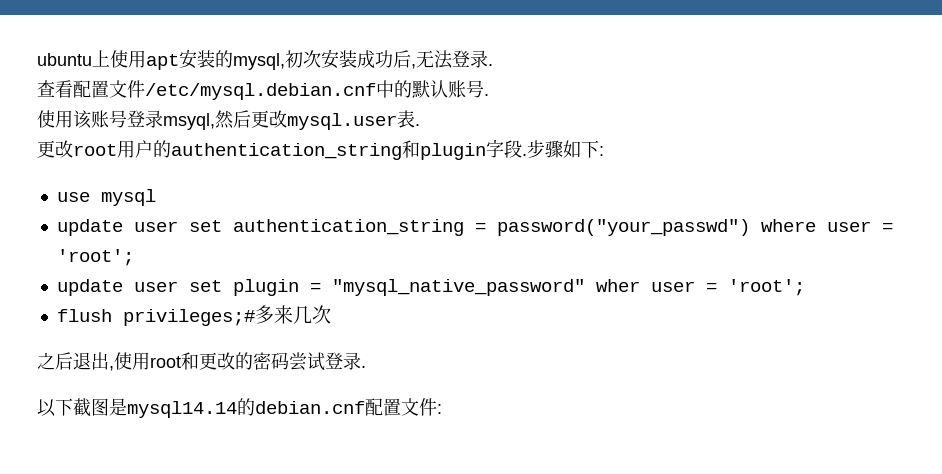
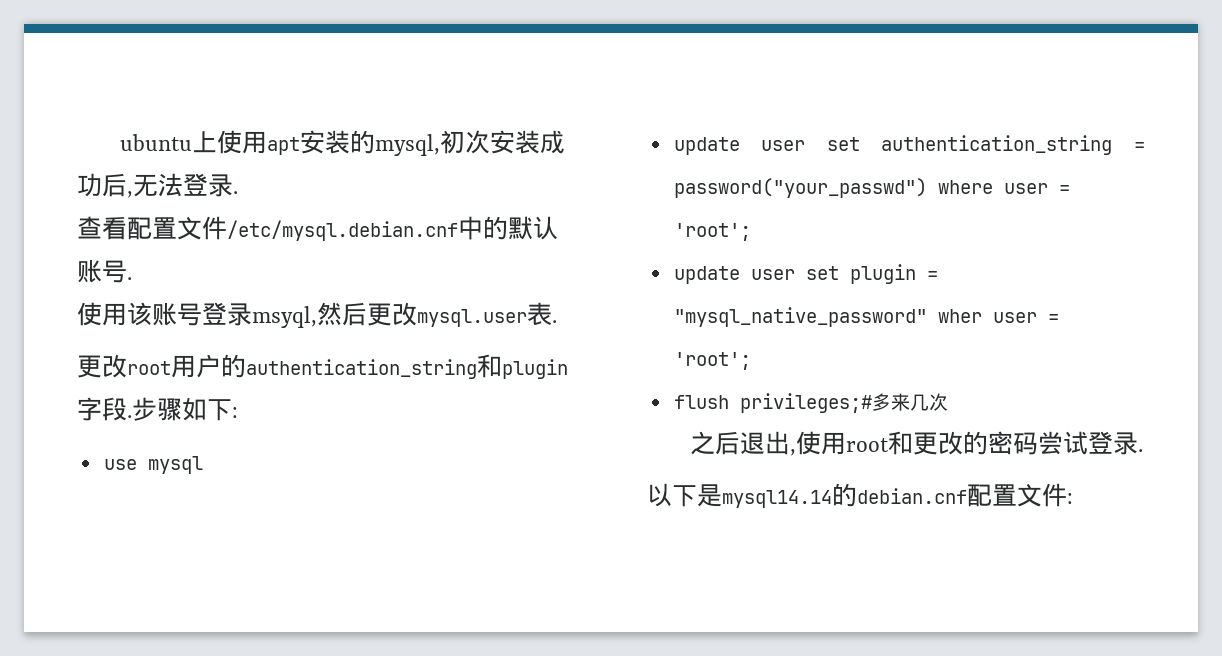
- 以下截图是mysql14.14的debian.cnf配置文件:
+ 以下是mysql14.14的debian.cnf配置文件:

